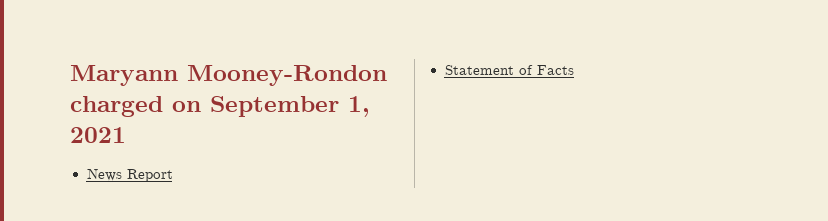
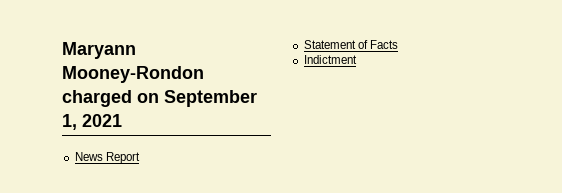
+ Indictment

